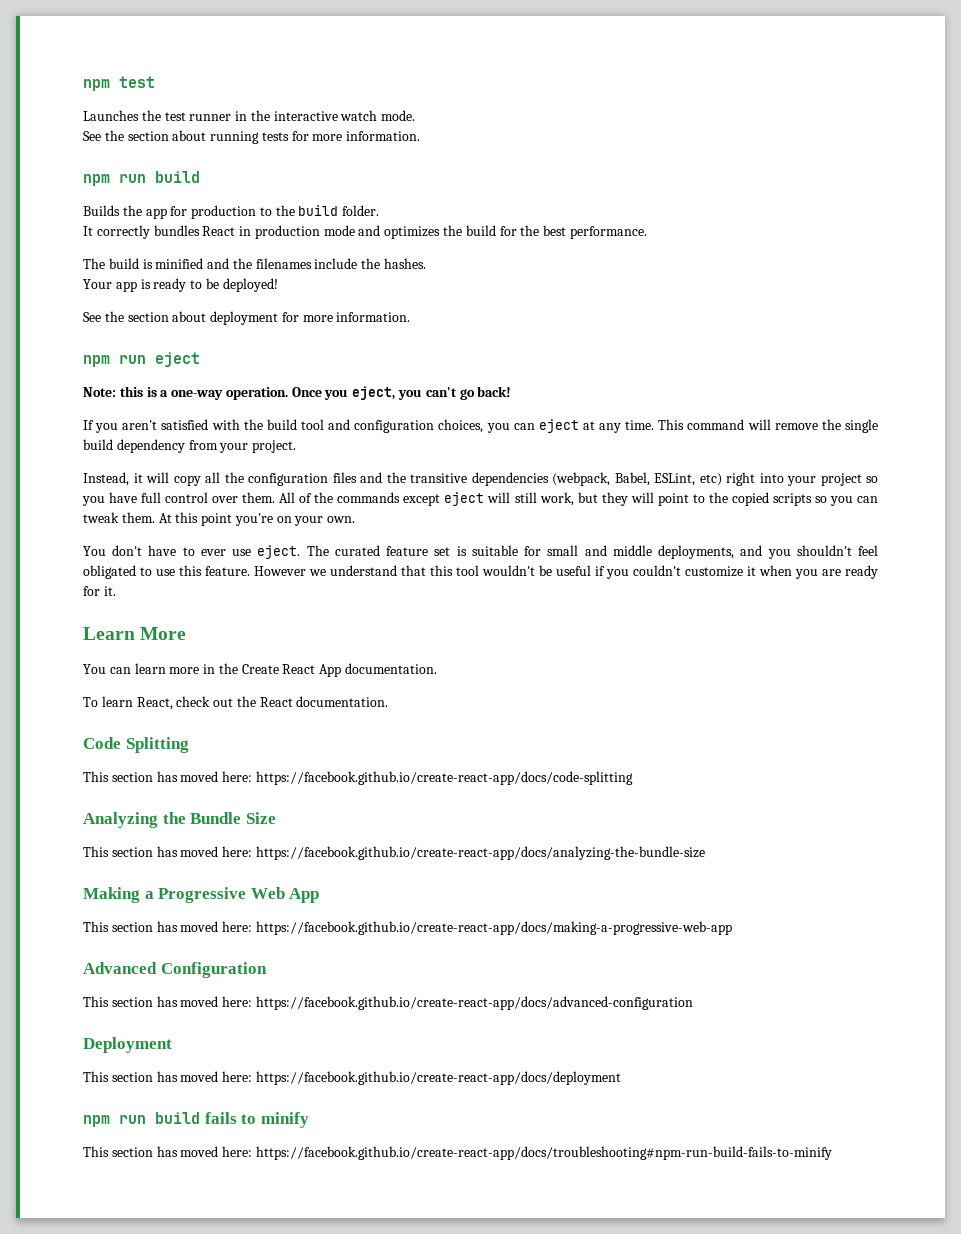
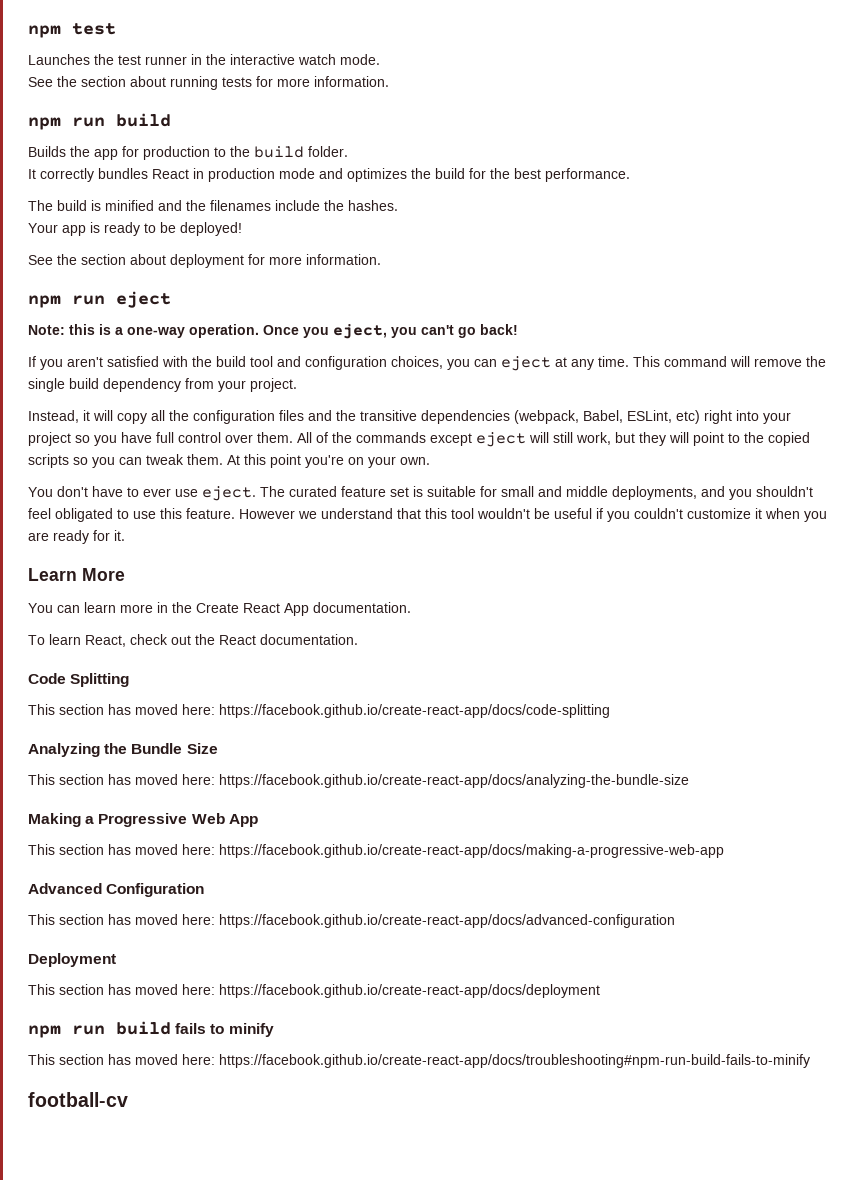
+ football-cv

